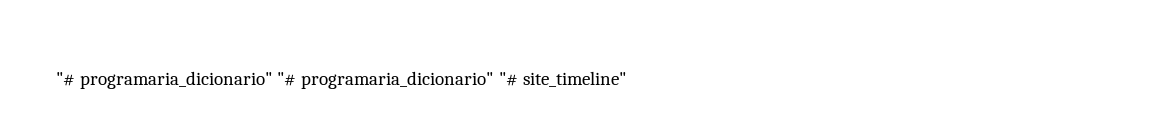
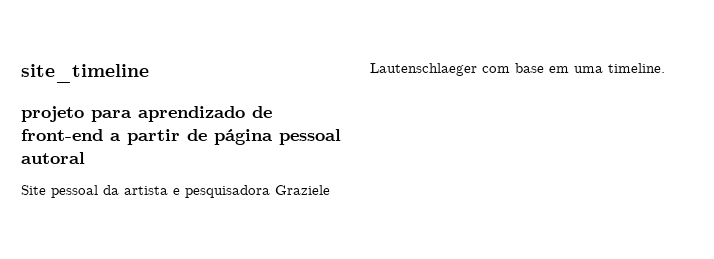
- "# programaria_dicionario" "# programaria_dicionario" "# site_timeline"
+ site_timeline
+ projeto para aprendizado de front-end a partir de página pessoal autoral
+ Site pessoal da artista e pesquisadora Graziele Lautenschlaeger com base em uma timeline.

